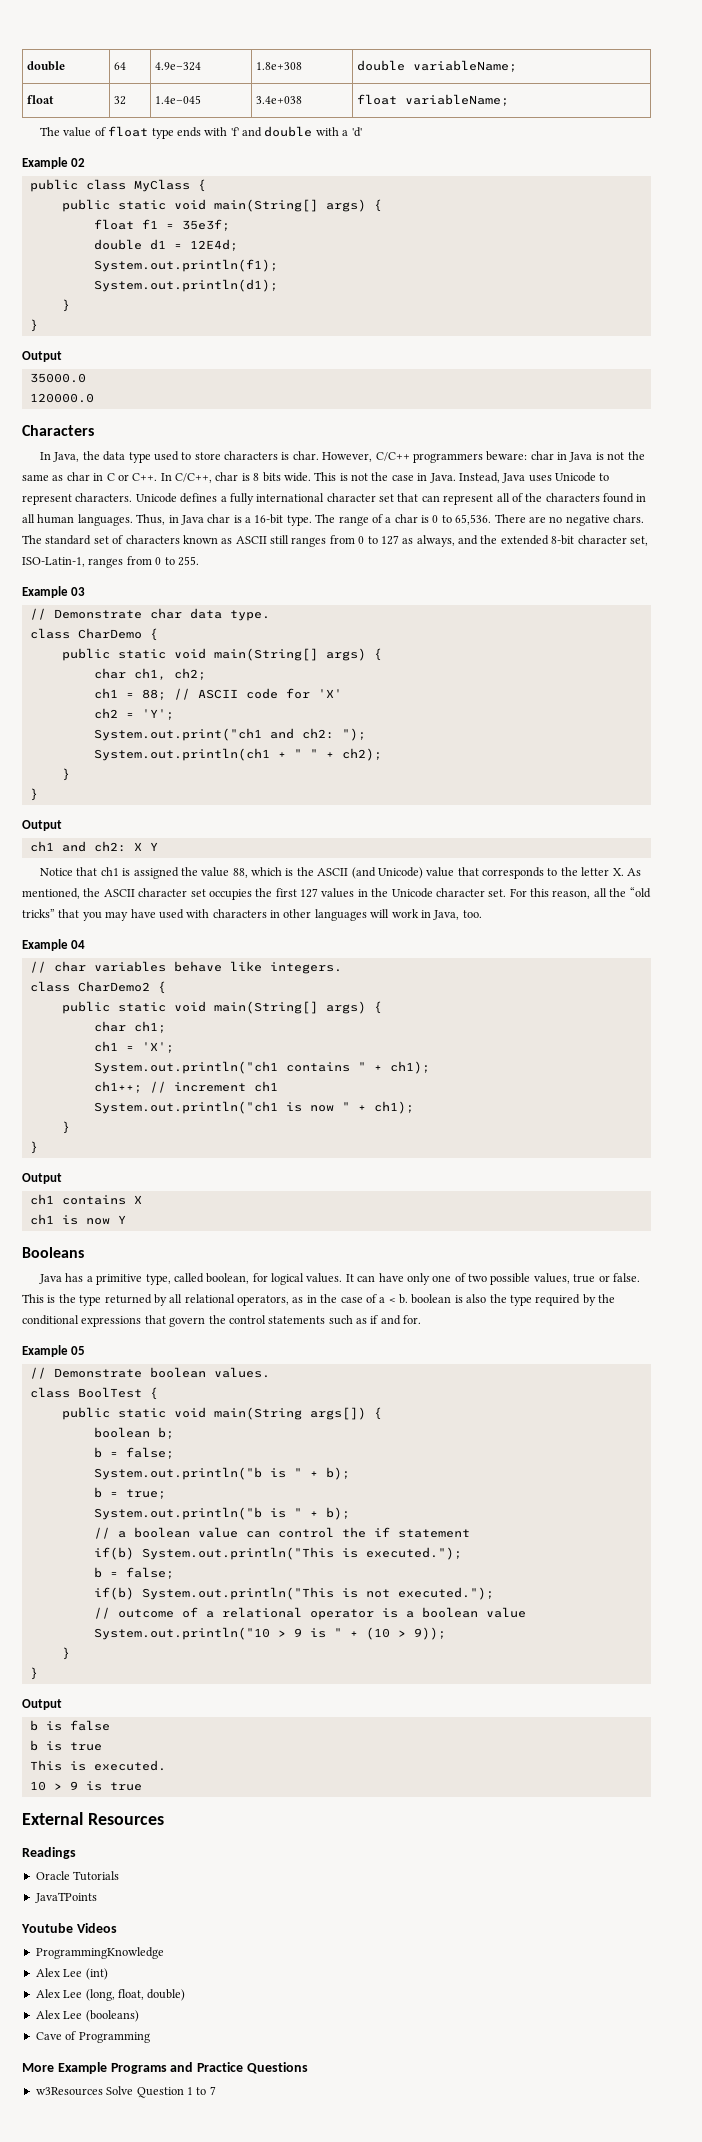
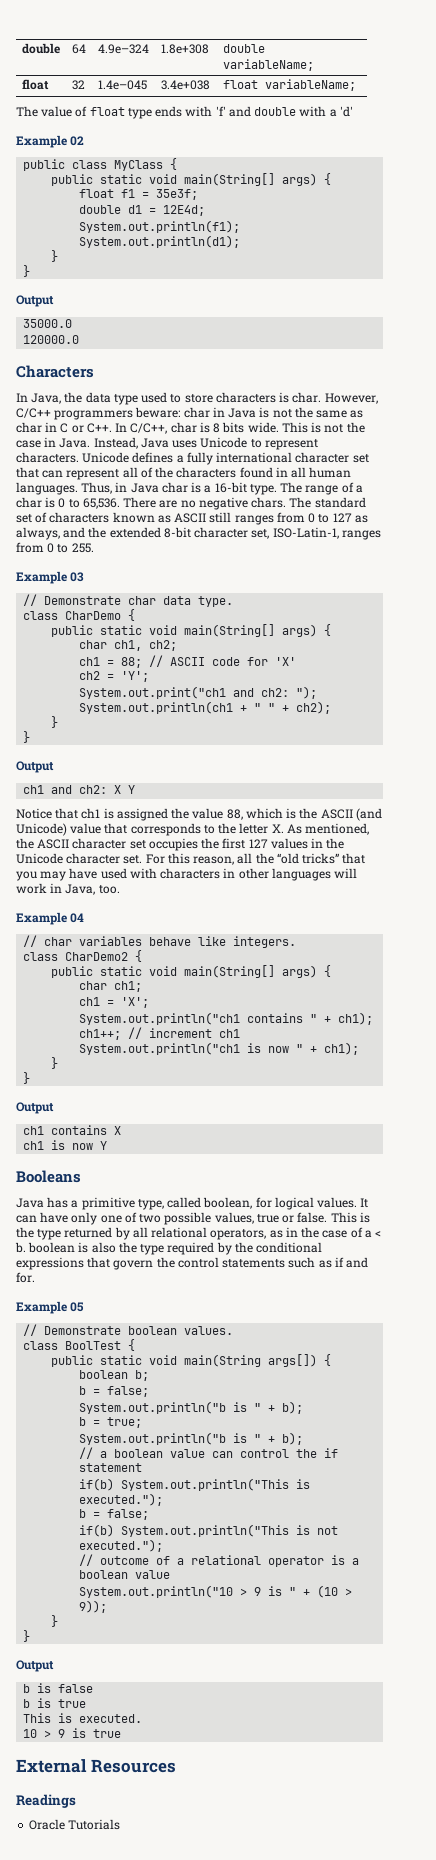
- JavaTPoints
- Youtube Videos
- ProgrammingKnowledge
- Alex Lee (int)
- Alex Lee (long, float, double)
- Alex Lee (booleans)
- Cave of Programming
- More Example Programs and Practice Questions
- w3Resources Solve Question 1 to 7

